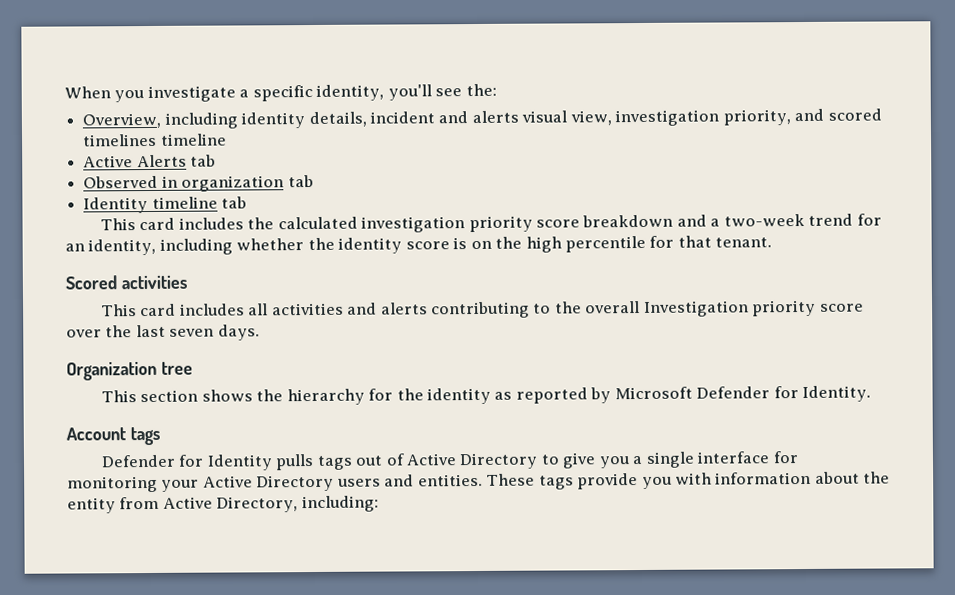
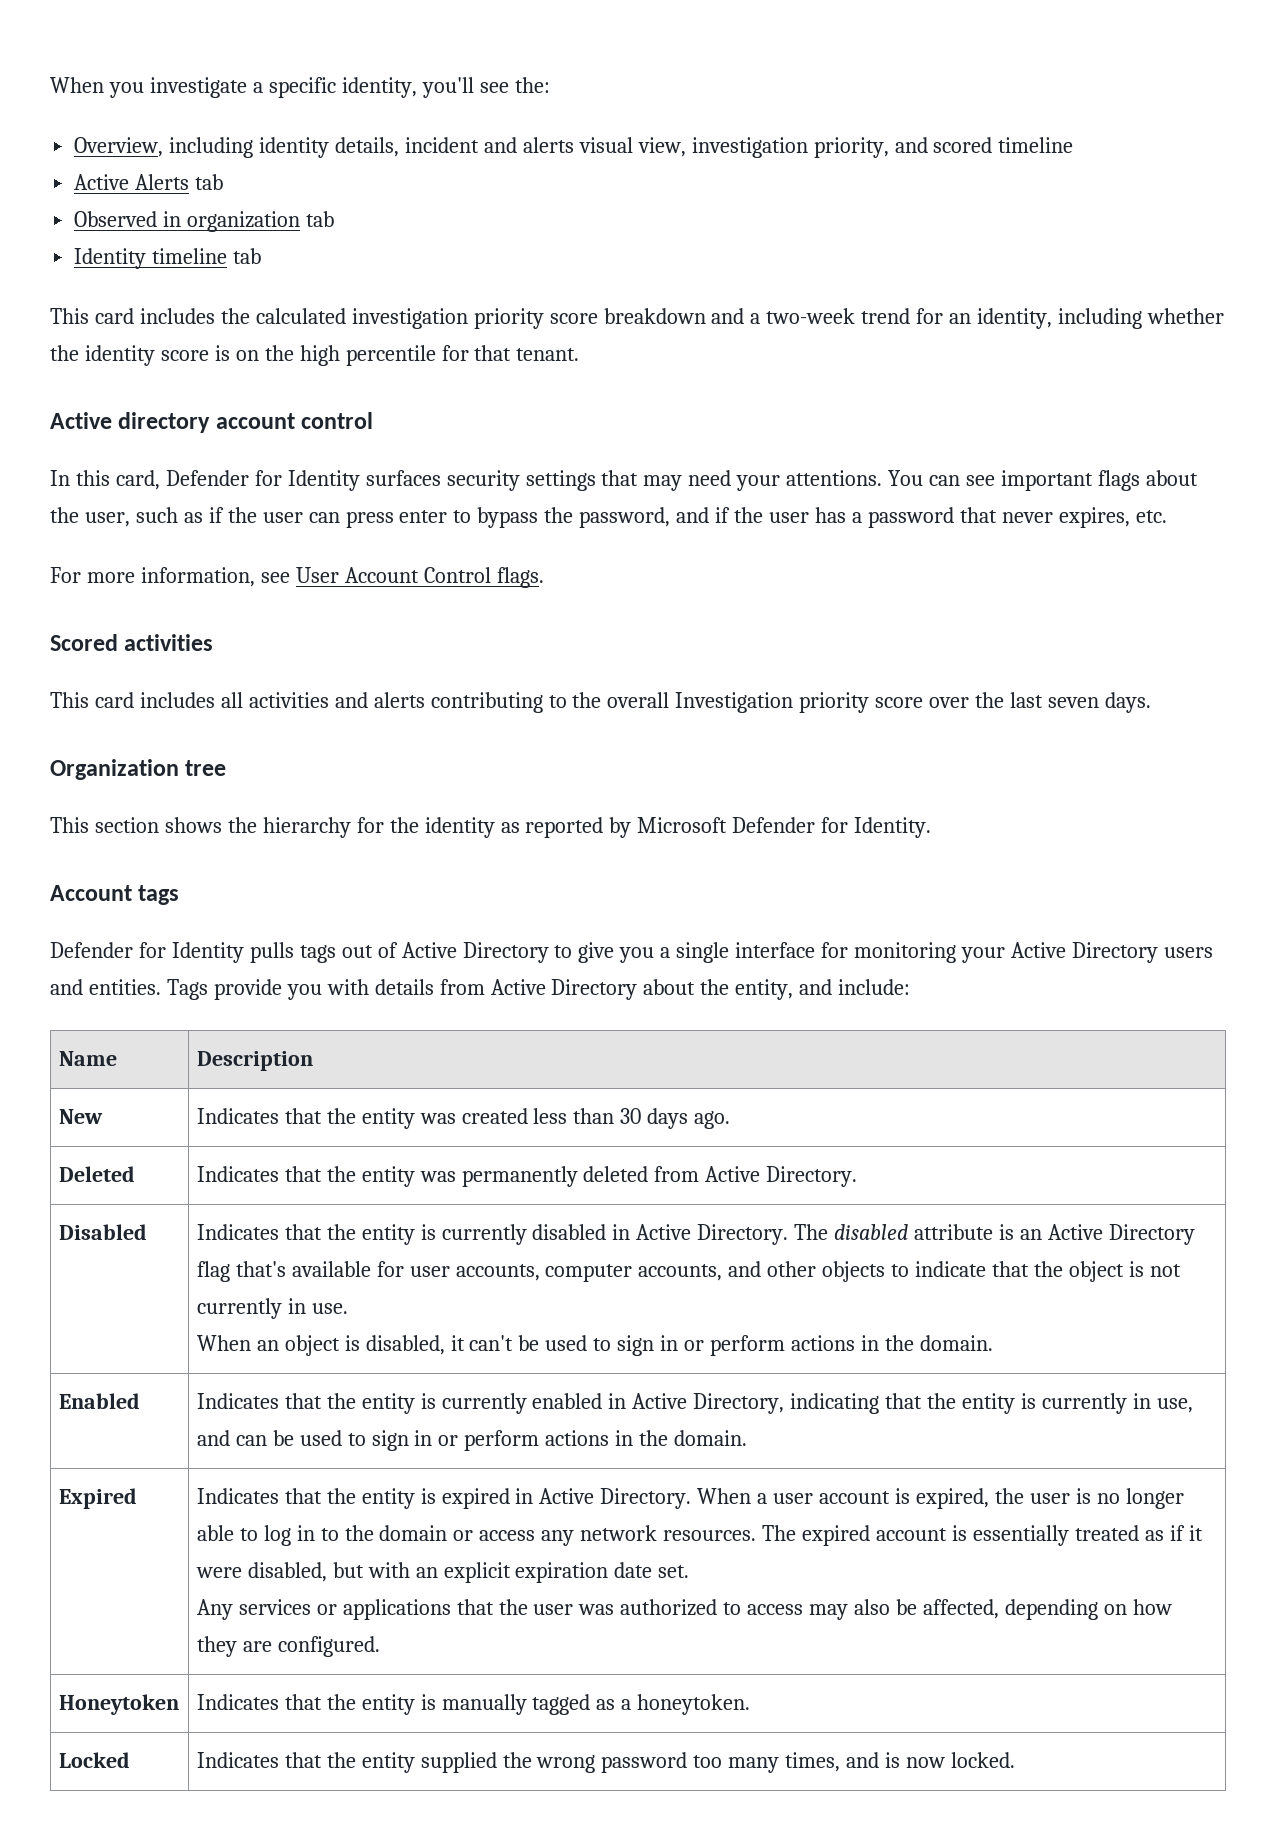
- Overview, including identity details, incident and alerts visual view, investigation priority, and scored timelines timeline
+ Overview, including identity details, incident and alerts visual view, investigation priority, and scored timeline
+ Active directory account control
+ In this card, Defender for Identity surfaces security settings that may need your attentions. You can see important flags about the user, such as if the user can press enter to bypass the password, and if the user has a password that never expires, etc.
+ For more information, see User Account Control flags.
- These tags provide you with information about the entity from Active Directory, including:
+ Tags provide you with details from Active Directory about the entity, and include:
+ Name | Description
+ New | Indicates that the entity was created less than 30 days ago.
+ Deleted | Indicates that the entity was permanently deleted from Active Directory.
+ Disabled | Indicates that the entity is currently disabled in Active Directory. The disabled attribute is an Active Directory flag that's available for user accounts, computer accounts, and other objects to indicate that the object is not currently in use.
+ When an object is disabled, it can't be used to sign in or perform actions in the domain.
+ Enabled | Indicates that the entity is currently enabled in Active Directory, indicating that the entity is currently in use, and can be used to sign in or perform actions in the domain.
+ Expired | Indicates that the entity is expired in Active Directory. When a user account is expired, the user is no longer able to log in to the domain or access any network resources. The expired account is essentially treated as if it were disabled, but with an explicit expiration date set.
+ Any services or applications that the user was authorized to access may also be affected, depending on how they are configured.
+ Honeytoken | Indicates that the entity is manually tagged as a honeytoken.
+ Locked | Indicates that the entity supplied the wrong password too many times, and is now locked.

